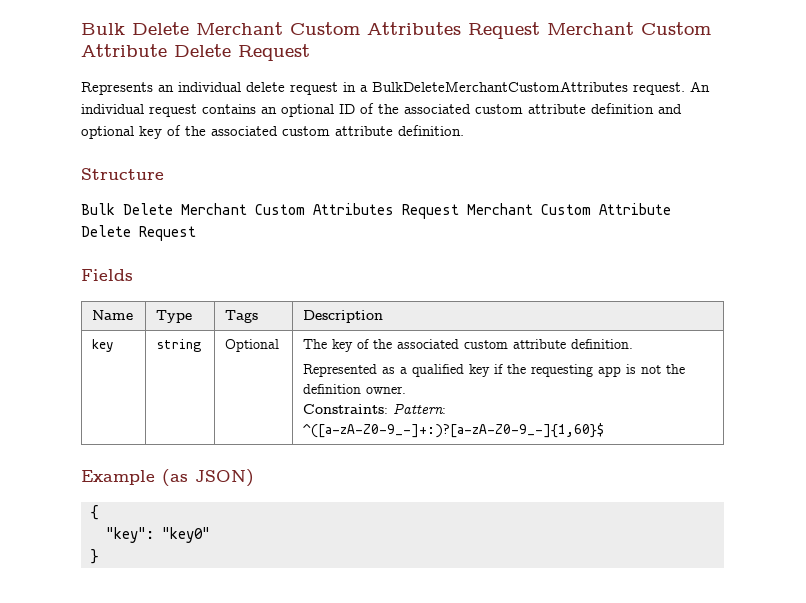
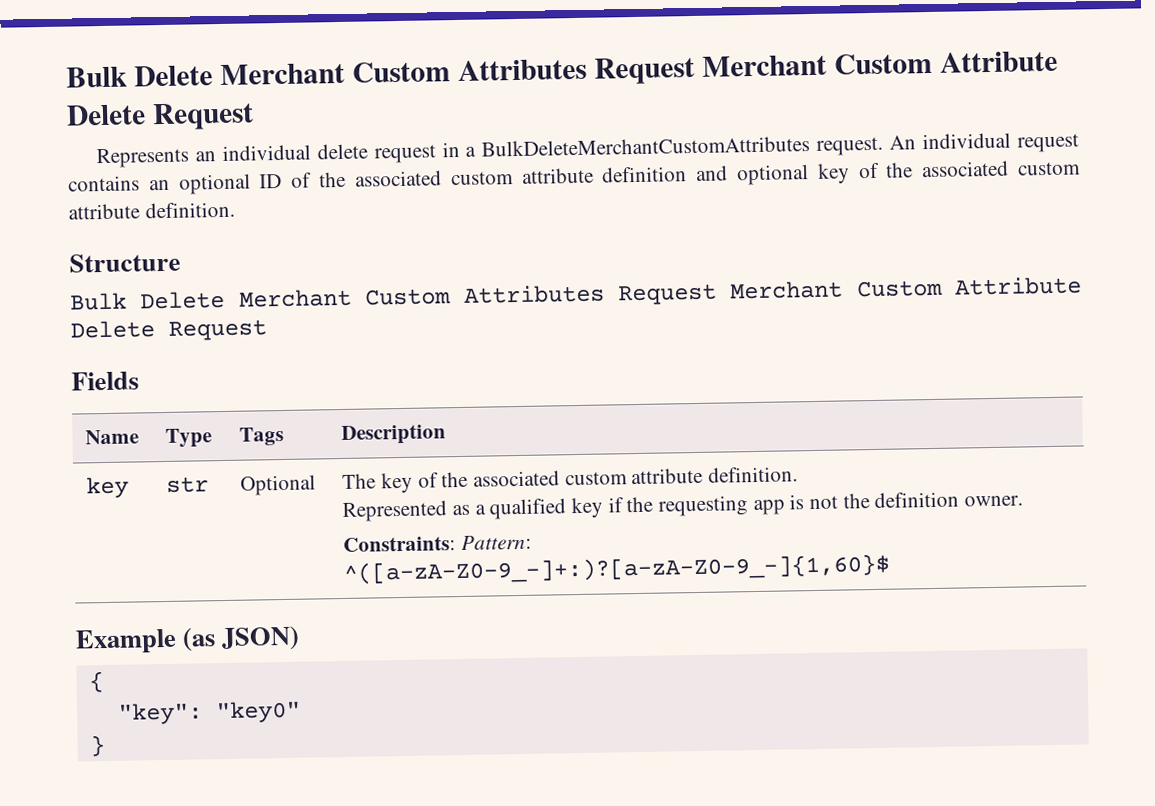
- key | string | Optional | The key of the associated custom attribute definition.
+ key | str | Optional | The key of the associated custom attribute definition.

